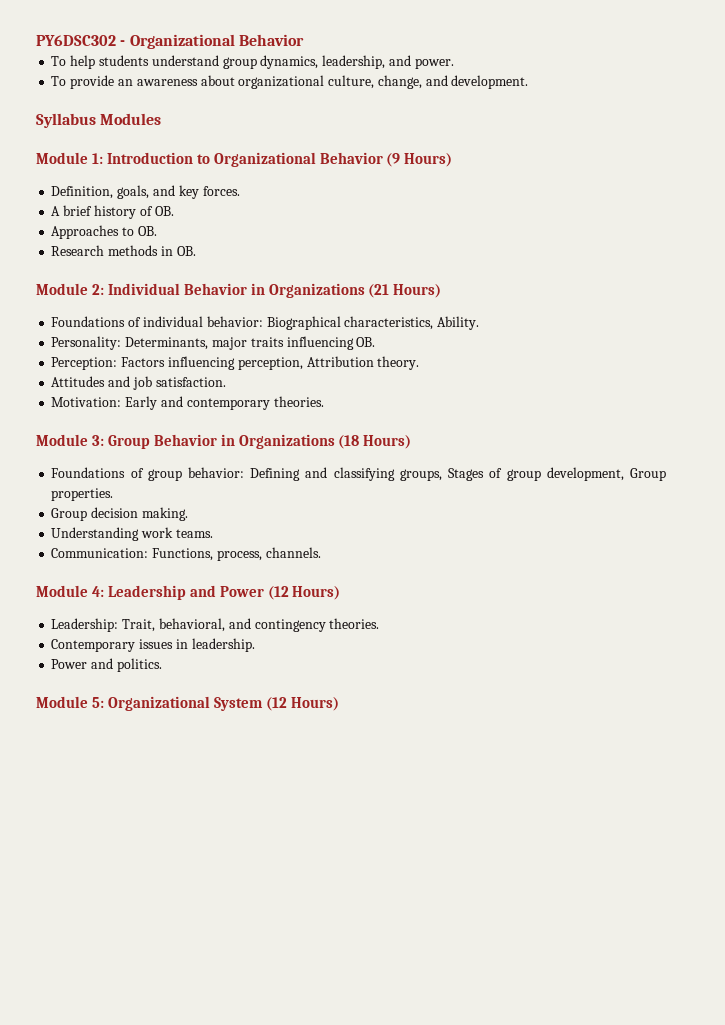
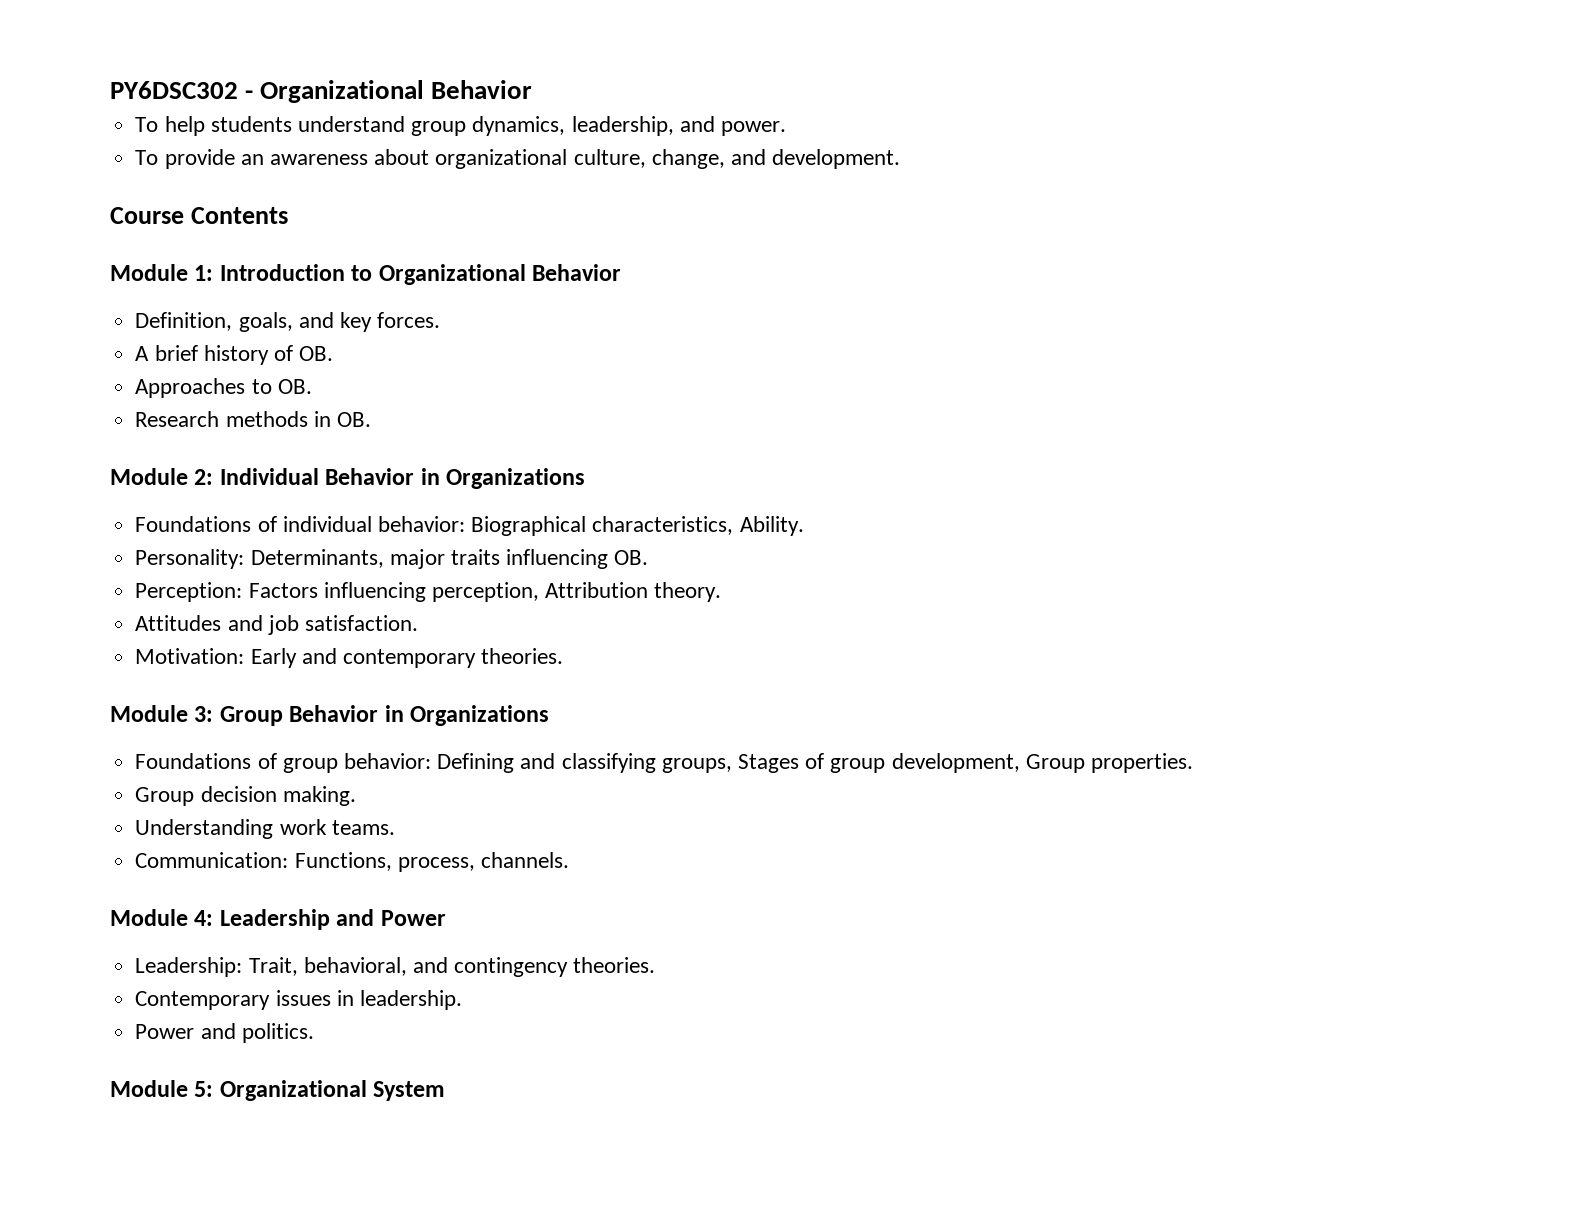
- Syllabus Modules
+ Course Contents
- Module 1: Introduction to Organizational Behavior (9 Hours)
+ Module 1: Introduction to Organizational Behavior
- Module 2: Individual Behavior in Organizations (21 Hours)
+ Module 2: Individual Behavior in Organizations
- Module 3: Group Behavior in Organizations (18 Hours)
+ Module 3: Group Behavior in Organizations
- Module 4: Leadership and Power (12 Hours)
+ Module 4: Leadership and Power
- Module 5: Organizational System (12 Hours)
+ Module 5: Organizational System

